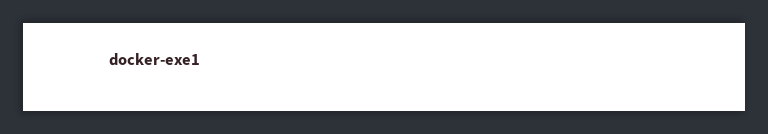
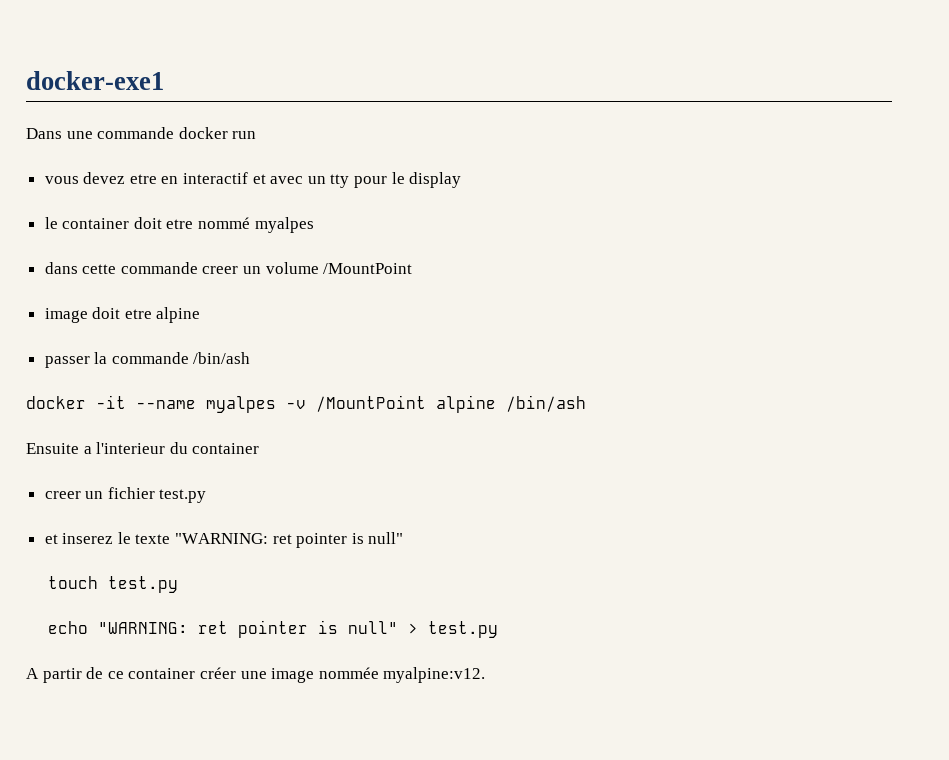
+ Dans une commande docker run
+ vous devez etre en interactif et avec un tty pour le display
+ le container doit etre nommé myalpes
+ dans cette commande creer un volume /MountPoint
+ image doit etre alpine
+ passer la commande /bin/ash
+ docker -it --name myalpes -v /MountPoint alpine /bin/ash
+ Ensuite a l'interieur du container
+ creer un fichier test.py
+ et inserez le texte "WARNING: ret pointer is null"
+ touch test.py
+ echo "WARNING: ret pointer is null" > test.py
+ A partir de ce container créer une image nommée myalpine:v12.

